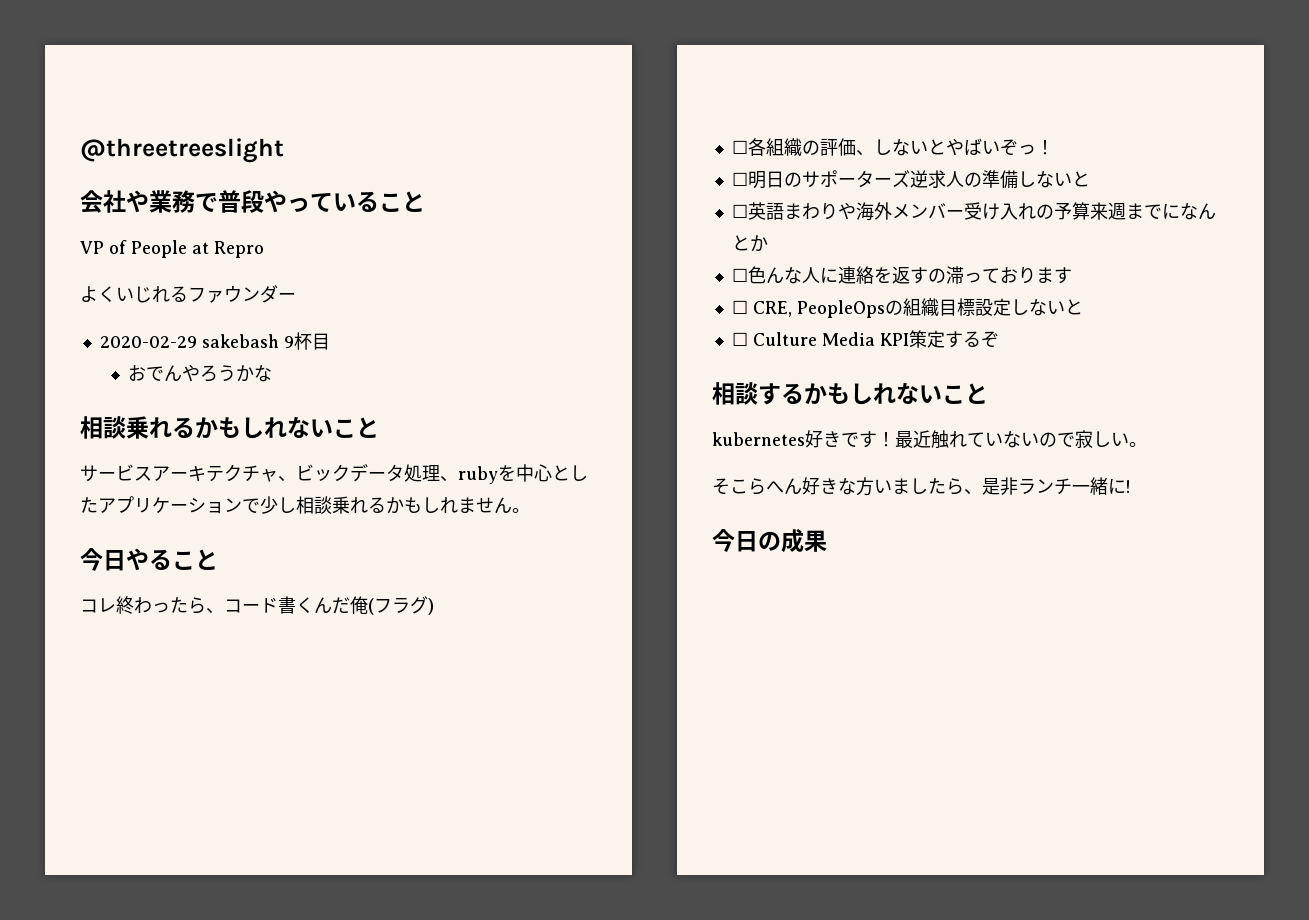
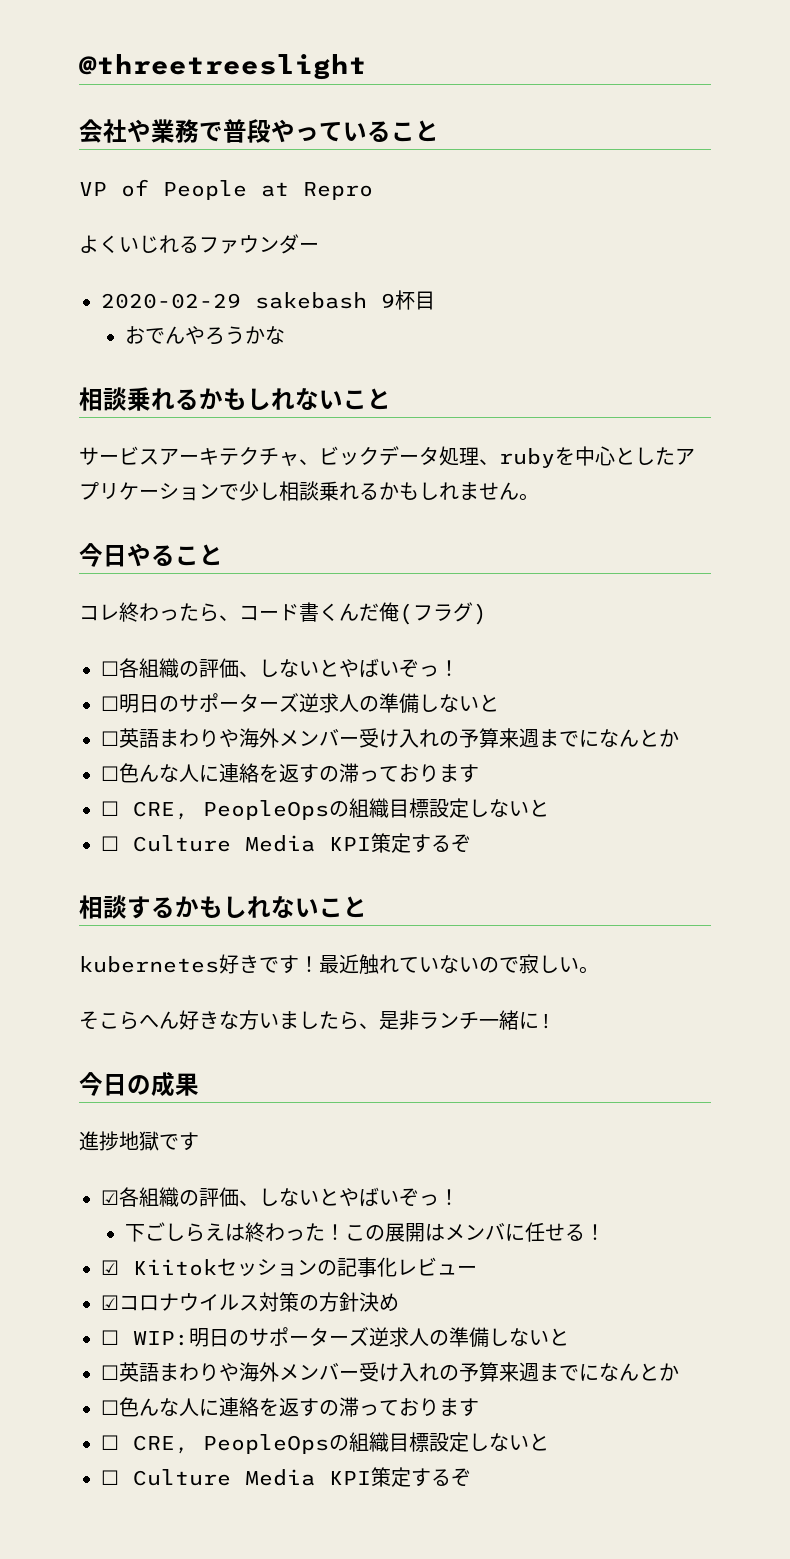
+ 進捗地獄です
+ ☑各組織の評価、しないとやばいぞっ！
+ 下ごしらえは終わった！この展開はメンバに任せる！
+ ☑ Kiitokセッションの記事化レビュー
+ ☑コロナウイルス対策の方針決め
+ ☐ WIP:明日のサポーターズ逆求人の準備しないと
+ ☐英語まわりや海外メンバー受け入れの予算来週までになんとか
+ ☐色んな人に連絡を返すの滞っております
+ ☐ CRE, PeopleOpsの組織目標設定しないと
+ ☐ Culture Media KPI策定するぞ

